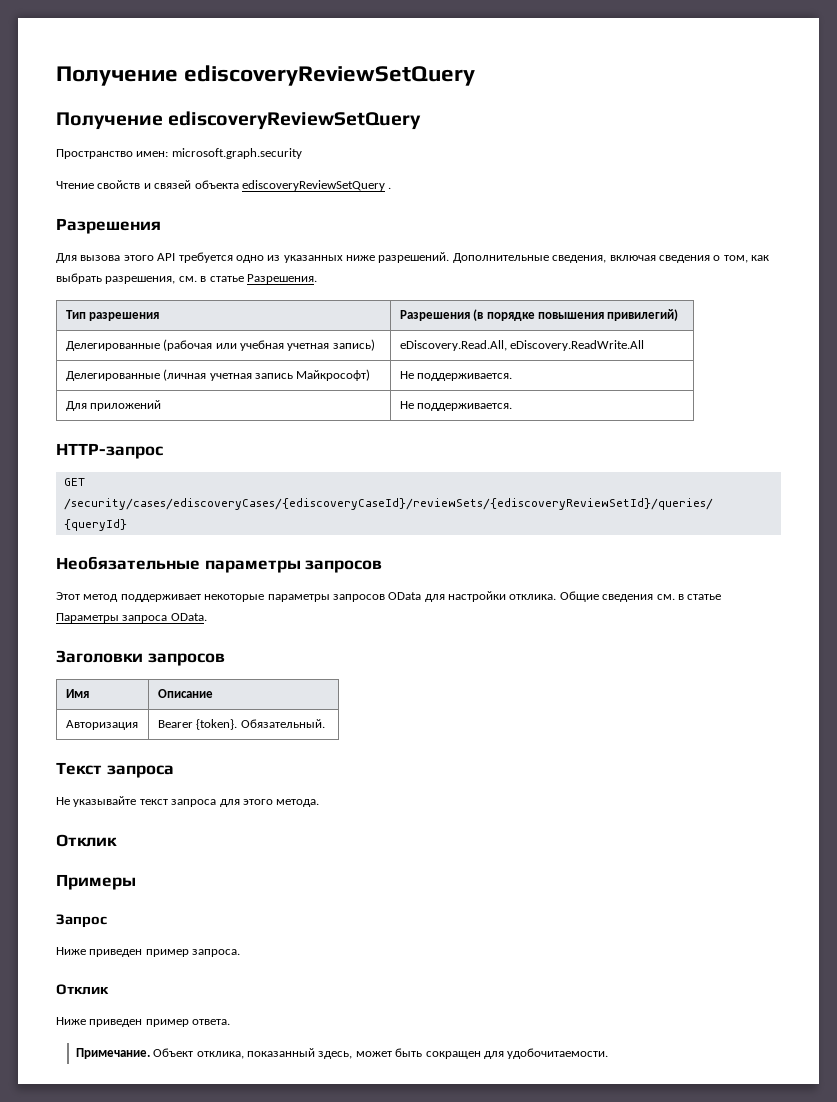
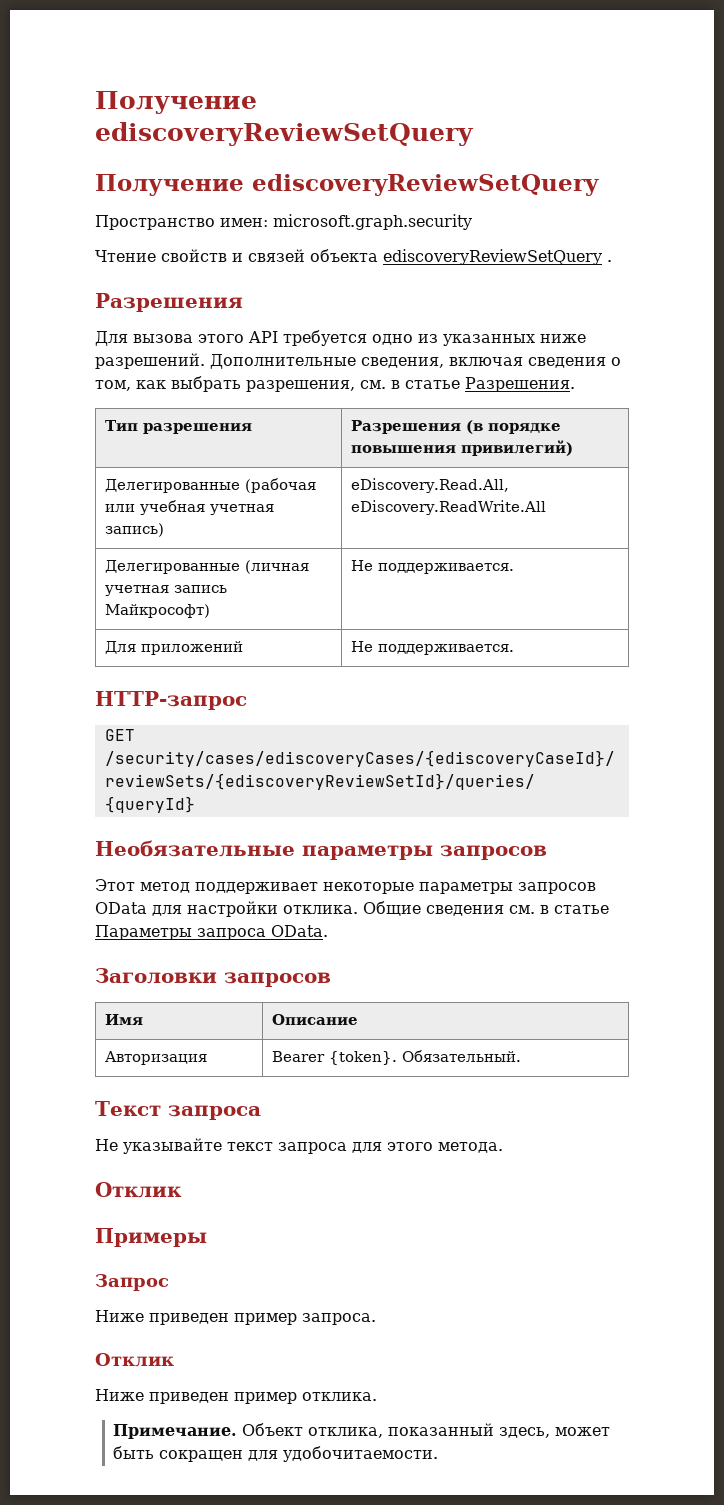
- Ниже приведен пример ответа.
+ Ниже приведен пример отклика.

